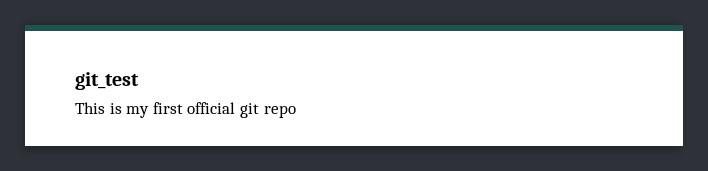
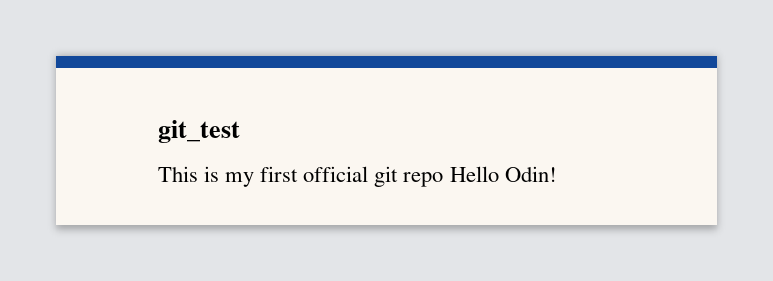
- This is my first official git repo
+ This is my first official git repo Hello Odin!

